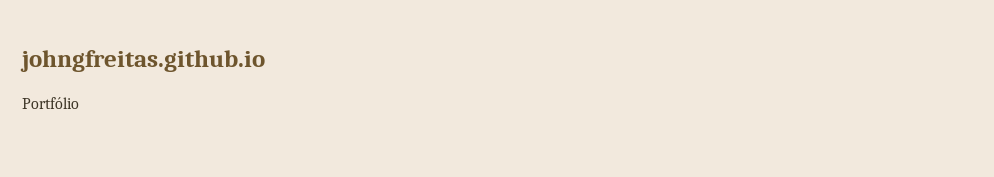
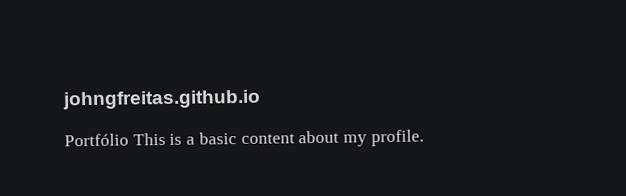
- Portfólio
+ Portfólio This is a basic content about my profile.

